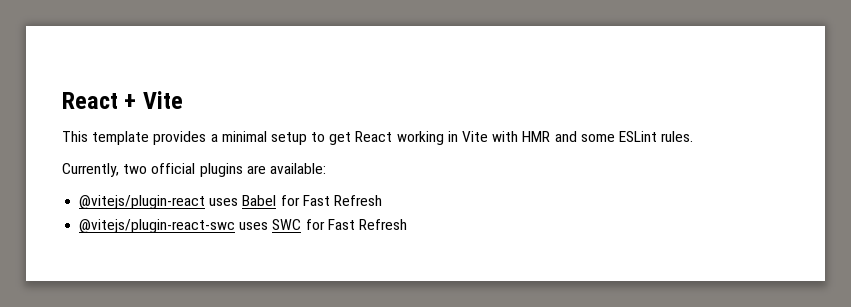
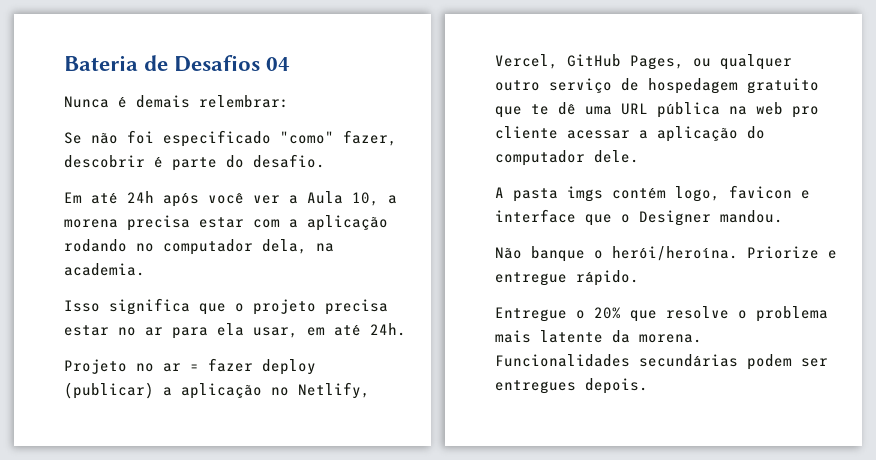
- React + Vite
- This template provides a minimal setup to get React working in Vite with HMR and some ESLint rules.
- Currently, two official plugins are available:
- @vitejs/plugin-react uses Babel for Fast Refresh
- @vitejs/plugin-react-swc uses SWC for Fast Refresh
+ Bateria de Desafios 04
+ Nunca é demais relembrar:
+ Se não foi especificado "como" fazer, descobrir é parte do desafio.
+ Em até 24h após você ver a Aula 10, a morena precisa estar com a aplicação rodando no computador dela, na academia.
+ Isso significa que o projeto precisa estar no ar para ela usar, em até 24h.
+ Projeto no ar = fazer deploy (publicar) a aplicação no Netlify, Vercel, GitHub Pages, ou qualquer outro serviço de hospedagem gratuito que te dê uma URL pública na web pro cliente acessar a aplicação do computador dele.
+ A pasta imgs contém logo, favicon e interface que o Designer mandou.
+ Não banque o herói/heroína. Priorize e entregue rápido.
+ Entregue o 20% que resolve o problema mais latente da morena. Funcionalidades secundárias podem ser entregues depois.

